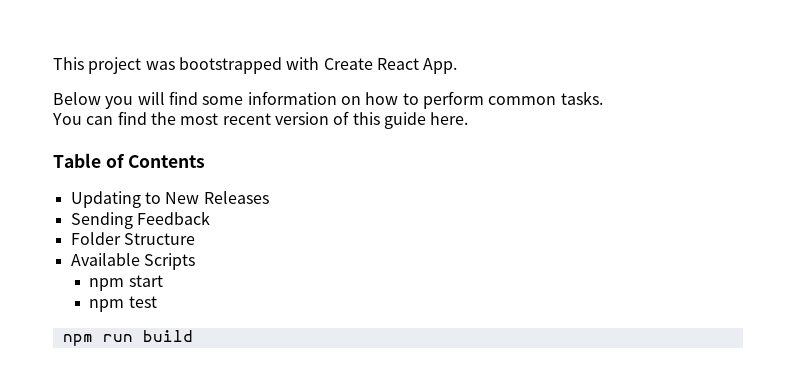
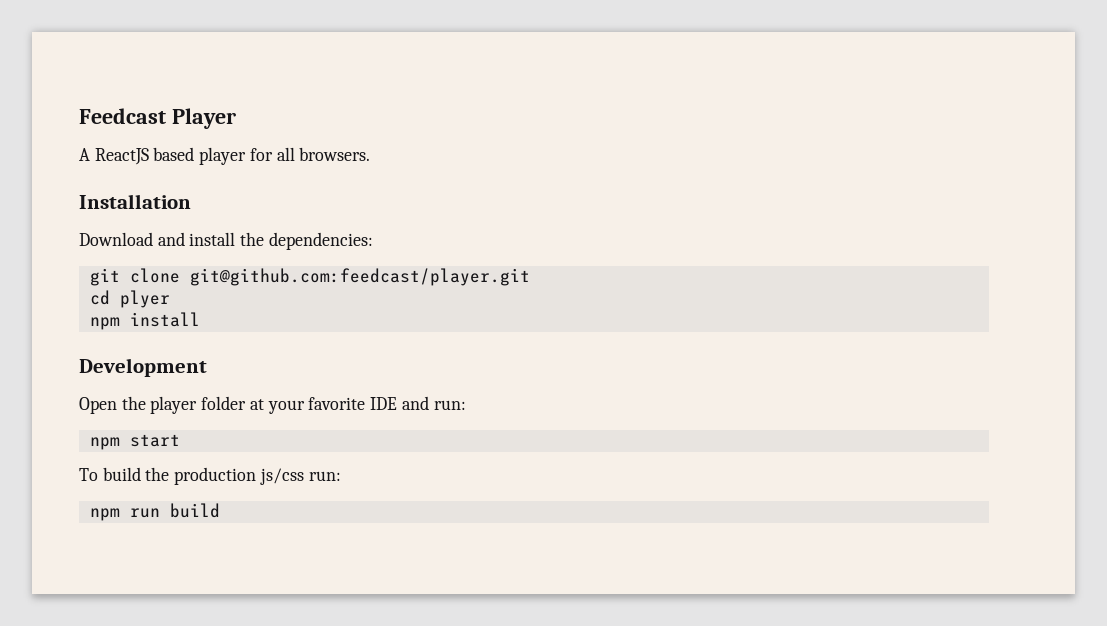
- This project was bootstrapped with Create React App.
- Below you will find some information on how to perform common tasks.
- You can find the most recent version of this guide here.
- Table of Contents
- Updating to New Releases
- Sending Feedback
- Folder Structure
- Available Scripts
+ Feedcast Player
+ A ReactJS based player for all browsers.
+ Installation
+ Download and install the dependencies:
+ git clone git@github.com:feedcast/player.git
+ cd plyer
+ npm install
+ Development
+ Open the player folder at your favorite IDE and run:
  npm start
- npm test
+ To build the production js/css run:

